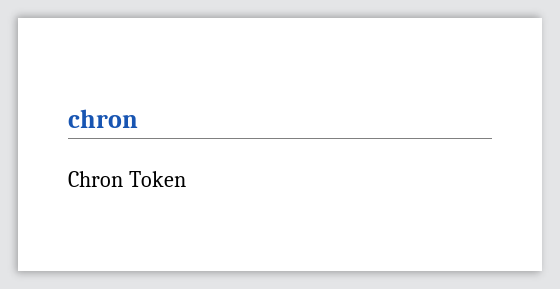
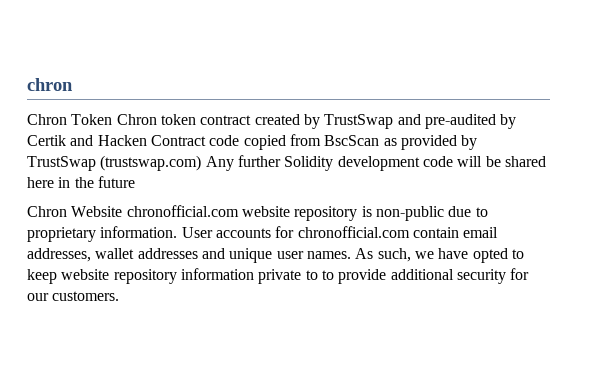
- Chron Token
+ Chron Token Chron token contract created by TrustSwap and pre-audited by Certik and Hacken Contract code copied from BscScan as provided by TrustSwap (trustswap.com) Any further Solidity development code will be shared here in the future
+ Chron Website chronofficial.com website repository is non-public due to proprietary information. User accounts for chronofficial.com contain email addresses, wallet addresses and unique user names. As such, we have opted to keep website repository information private to to provide additional security for our customers.

